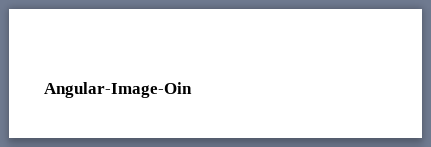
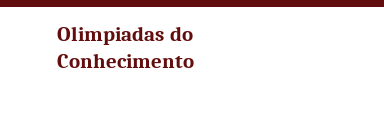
- Angular-Image-Oin
+ Olimpiadas do Conhecimento

